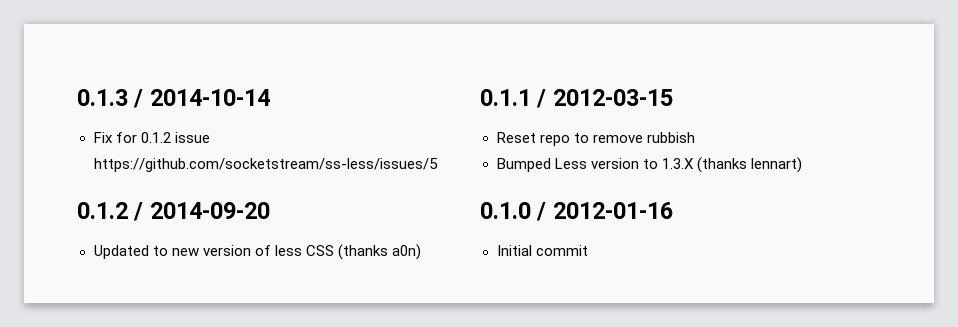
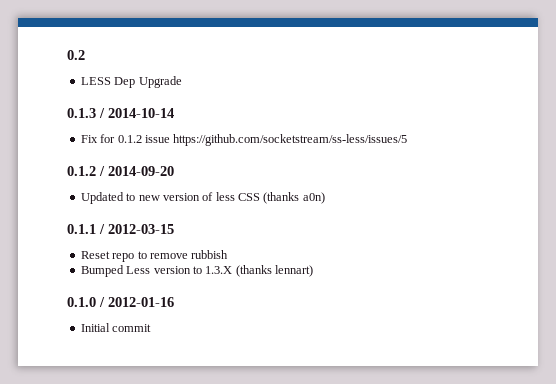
+ 0.2
+ LESS Dep Upgrade

